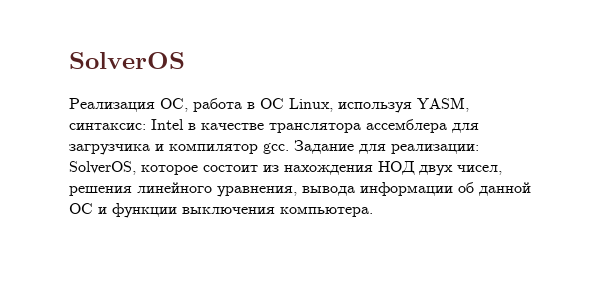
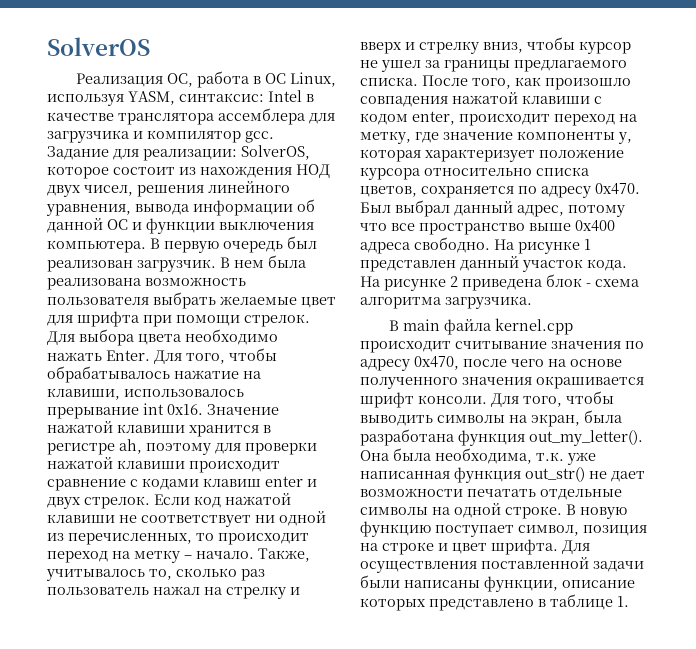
+ В первую очередь был реализован загрузчик. В нем была реализована возможность пользователя выбрать желаемые цвет для шрифта при помощи стрелок. Для выбора цвета необходимо нажать Enter. Для того, чтобы обрабатывалось нажатие на клавиши, использовалось прерывание int 0x16. Значение нажатой клавиши хранится в регистре ah, поэтому для проверки нажатой клавиши происходит сравнение с кодами клавиш enter и двух стрелок. Если код нажатой клавиши не соответствует ни одной из перечисленных, то происходит переход на метку – начало. Также, учитывалось то, сколько раз пользователь нажал на стрелку и вверх и стрелку вниз, чтобы курсор не ушел за границы предлагаемого списка. После того, как произошло совпадения нажатой клавиши с кодом enter, происходит переход на метку, где значение компоненты у, которая характеризует положение курсора относительно списка цветов, сохраняется по адресу 0х470. Был выбрал данный адрес, потому что все пространство выше 0х400 адреса свободно. На рисунке 1 представлен данный участок кода. На рисунке 2 приведена блок - схема алгоритма загрузчика.
+ В main файла kernel.cpp происходит считывание значения по адресу 0х470, после чего на основе полученного значения окрашивается шрифт консоли. Для того, чтобы выводить символы на экран, была разработана функция out_my_letter(). Она была необходима, т.к. уже написанная функция out_str() не дает возможности печатать отдельные символы на одной строке. В новую функцию поступает символ, позиция на строке и цвет шрифта. Для осуществления поставленной задачи были написаны функции, описание которых представлено в таблице 1.

